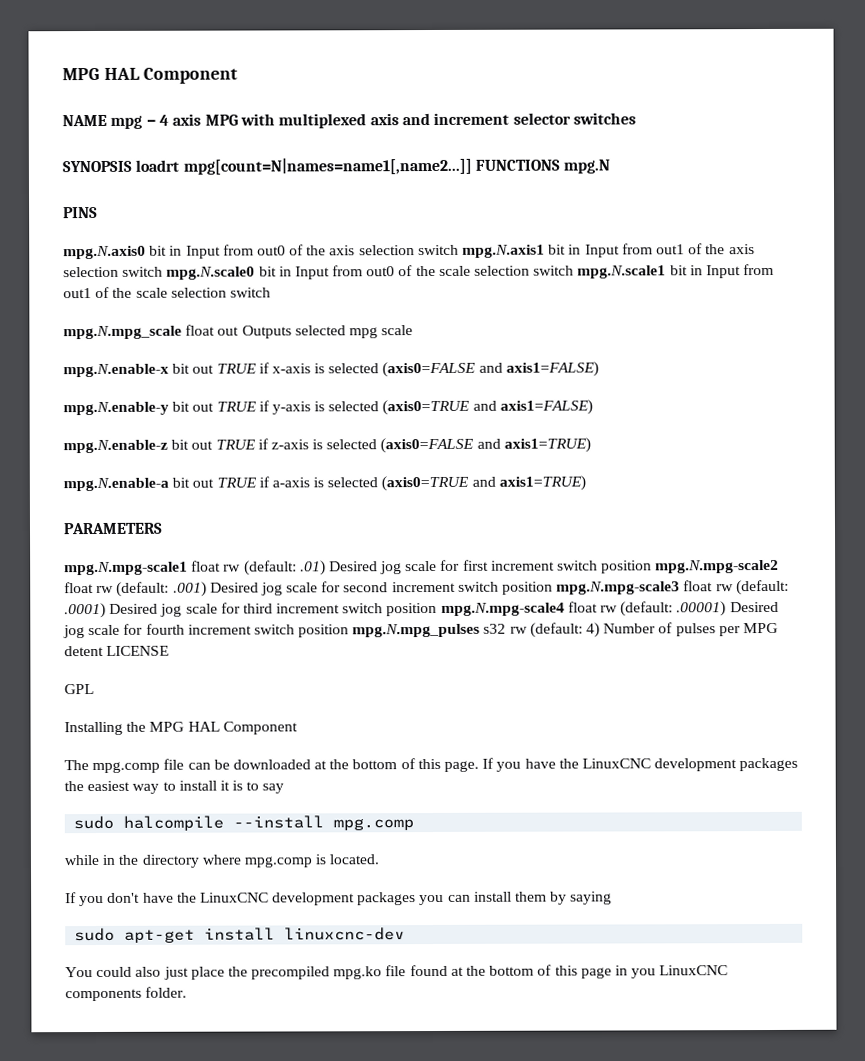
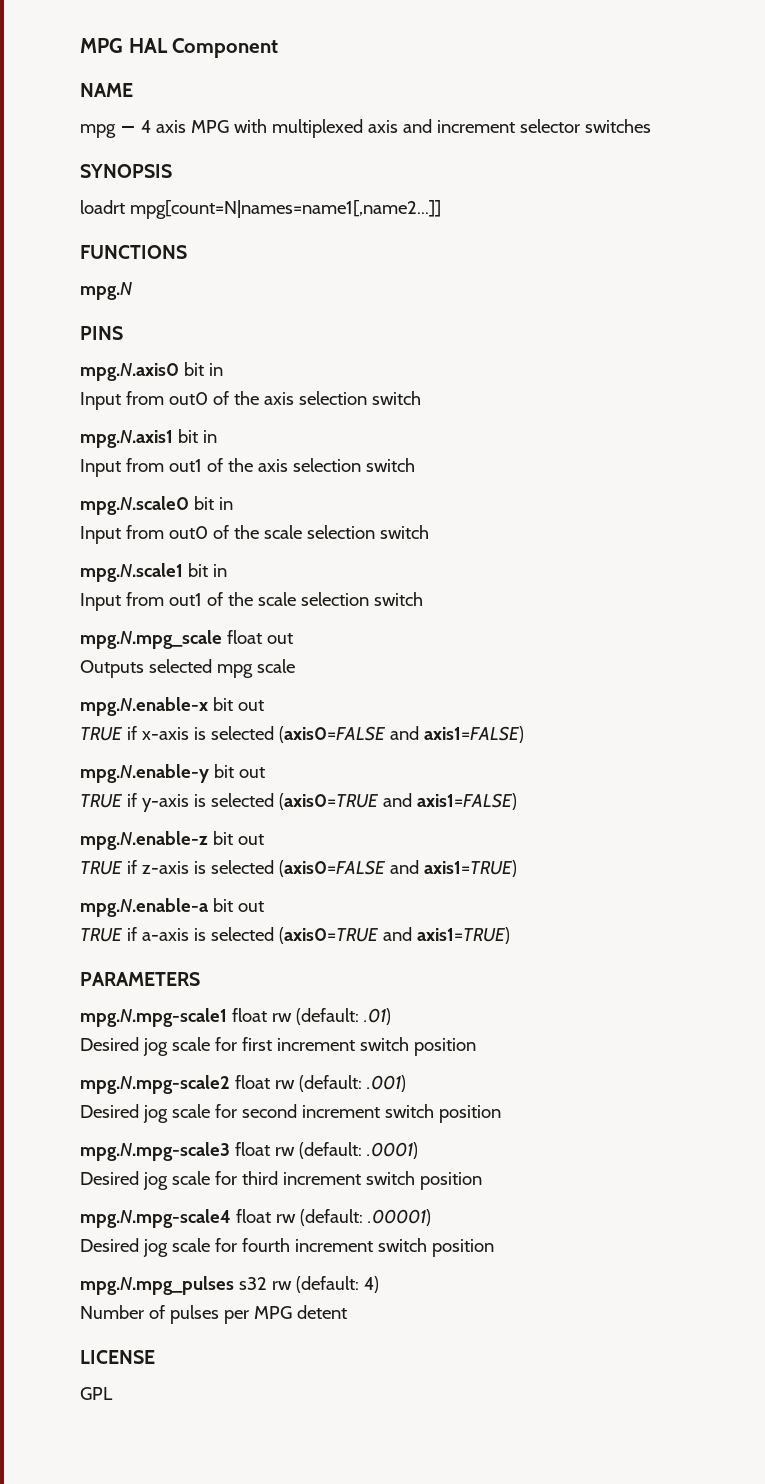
- NAME mpg − 4 axis MPG with multiplexed axis and increment selector switches
+ NAME
+ mpg − 4 axis MPG with multiplexed axis and increment selector switches
- SYNOPSIS loadrt mpg[count=N|names=name1[,name2...]] FUNCTIONS mpg.N
+ SYNOPSIS
+ loadrt mpg[count=N|names=name1[,name2...]]
+ FUNCTIONS
+ mpg.N
- mpg.N.axis0 bit in Input from out0 of the axis selection switch mpg.N.axis1 bit in Input from out1 of the axis selection switch mpg.N.scale0 bit in Input from out0 of the scale selection switch mpg.N.scale1 bit in Input from out1 of the scale selection switch
+ mpg.N.axis0 bit in
+ Input from out0 of the axis selection switch
+ mpg.N.axis1 bit in
+ Input from out1 of the axis selection switch
+ mpg.N.scale0 bit in
+ Input from out0 of the scale selection switch
+ mpg.N.scale1 bit in
+ Input from out1 of the scale selection switch
- mpg.N.mpg_scale float out Outputs selected mpg scale
+ mpg.N.mpg_scale float out
+ Outputs selected mpg scale
- mpg.N.enable-x bit out TRUE if x-axis is selected (axis0=FALSE and axis1=FALSE)
+ mpg.N.enable-x bit out
+ TRUE if x-axis is selected (axis0=FALSE and axis1=FALSE)
- mpg.N.enable-y bit out TRUE if y-axis is selected (axis0=TRUE and axis1=FALSE)
+ mpg.N.enable-y bit out
+ TRUE if y-axis is selected (axis0=TRUE and axis1=FALSE)
- mpg.N.enable-z bit out TRUE if z-axis is selected (axis0=FALSE and axis1=TRUE)
+ mpg.N.enable-z bit out
+ TRUE if z-axis is selected (axis0=FALSE and axis1=TRUE)
- mpg.N.enable-a bit out TRUE if a-axis is selected (axis0=TRUE and axis1=TRUE)
+ mpg.N.enable-a bit out
+ TRUE if a-axis is selected (axis0=TRUE and axis1=TRUE)
- .01) Desired jog scale for first increment switch position mpg.N.mpg-scale2 float rw (default:
+ .01)
+ Desired jog scale for first increment switch position
+ mpg.N.mpg-scale2 float rw (default:
- .001) Desired jog scale for second increment switch position mpg.N.mpg-scale3 float rw (default:
+ .001)
+ Desired jog scale for second increment switch position
+ mpg.N.mpg-scale3 float rw (default:
- .0001) Desired jog scale for third increment switch position mpg.N.mpg-scale4 float rw (default:
+ .0001)
+ Desired jog scale for third increment switch position
+ mpg.N.mpg-scale4 float rw (default:
- .00001) Desired jog scale for fourth increment switch position mpg.N.mpg_pulses s32 rw (default:
+ .00001)
+ Desired jog scale for fourth increment switch position
+ mpg.N.mpg_pulses s32 rw (default:
- 4) Number of pulses per MPG detent LICENSE
+ 4)
+ Number of pulses per MPG detent
+ LICENSE
- Installing the MPG HAL Component
- The mpg.comp file can be downloaded at the bottom of this page. If you have the LinuxCNC development packages the easiest way to install it is to say
- sudo halcompile --install mpg.comp
- while in the directory where mpg.comp is located.
- If you don't have the LinuxCNC development packages you can install them by saying
- sudo apt-get install linuxcnc-dev
- You could also just place the precompiled mpg.ko file found at the bottom of this page in you LinuxCNC components folder.

